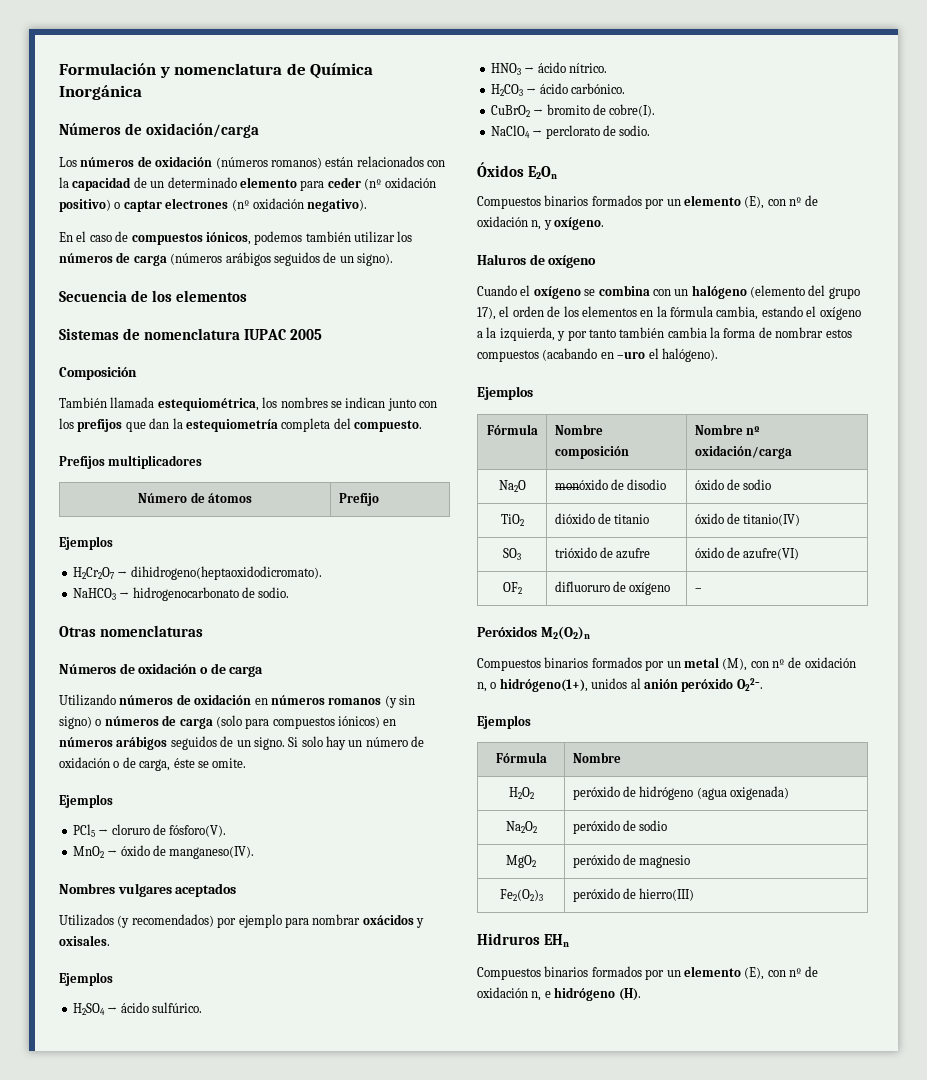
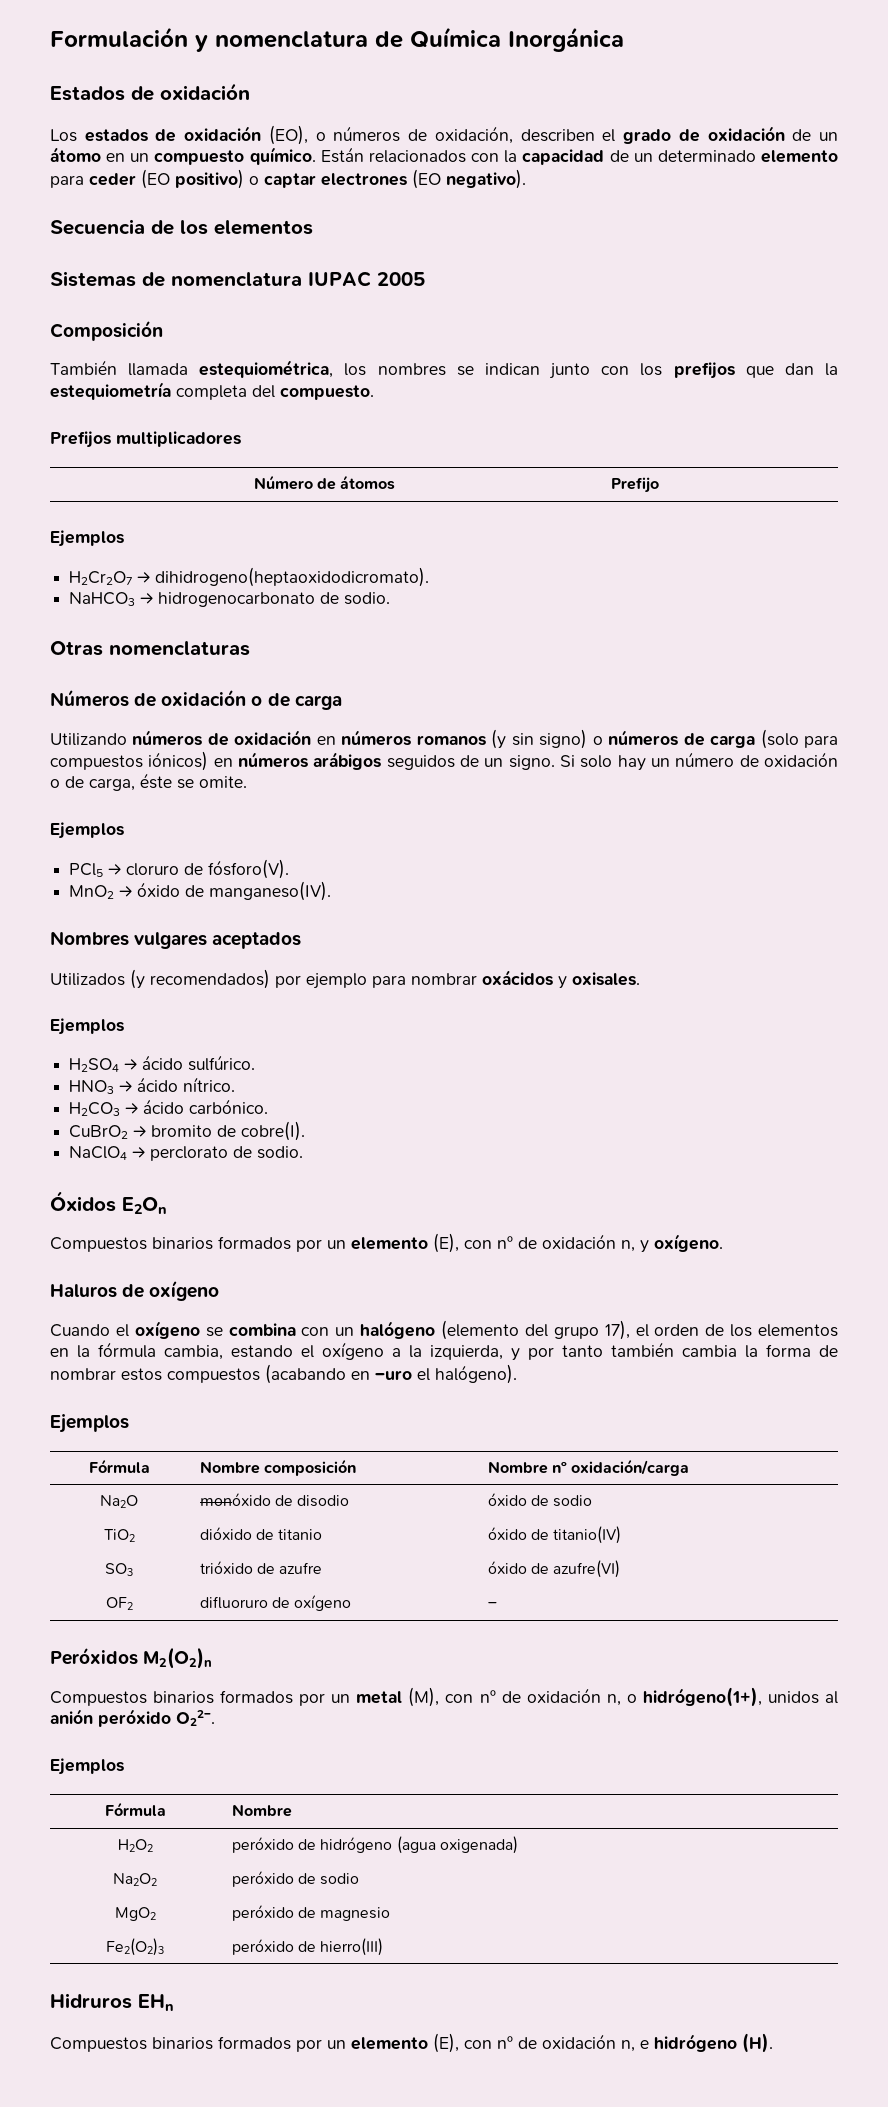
- Números de oxidación/carga
- Los números de oxidación (números romanos) están relacionados con la capacidad de un determinado elemento para ceder (nº oxidación positivo) o captar electrones (nº oxidación negativo).
+ Estados de oxidación
+ Los estados de oxidación (EO), o números de oxidación, describen el grado de oxidación de un átomo en un compuesto químico. Están relacionados con la capacidad de un determinado elemento para ceder (EO positivo) o captar electrones (EO negativo).
- En el caso de compuestos iónicos, podemos también utilizar los números de carga (números arábigos seguidos de un signo).

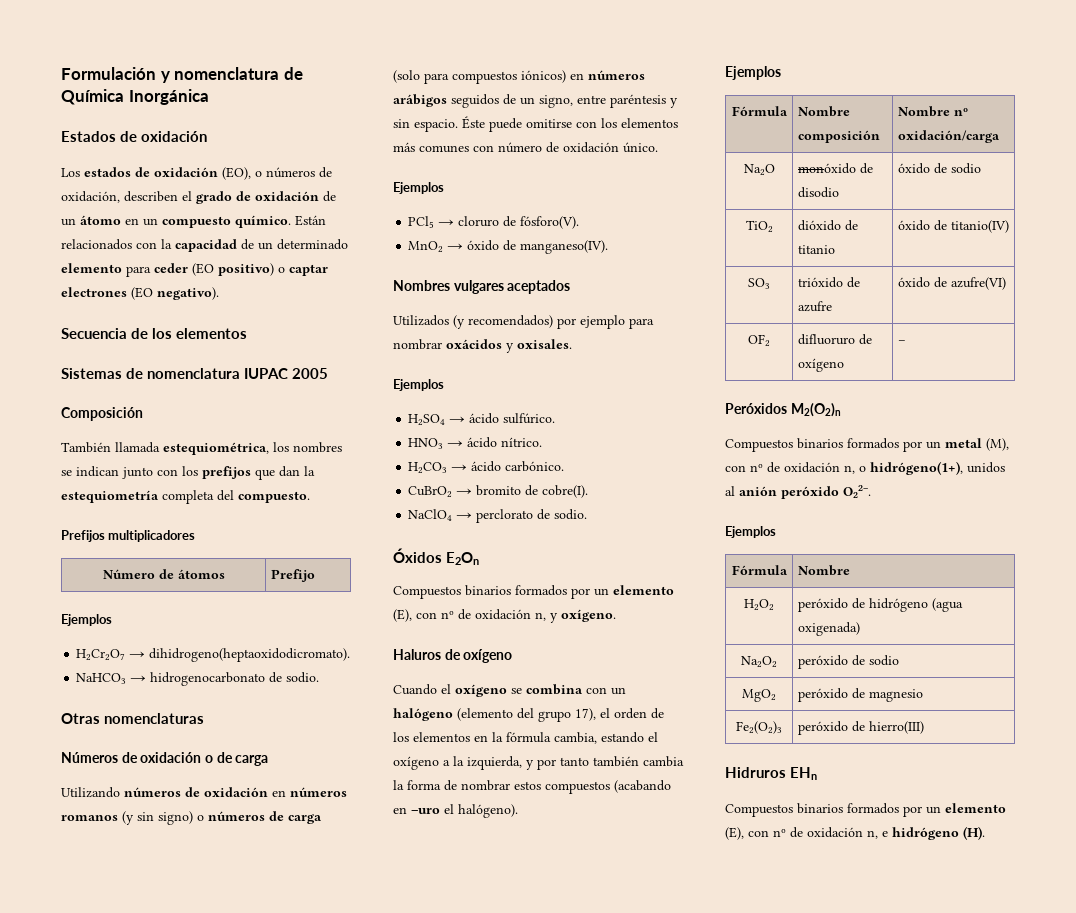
- Utilizando números de oxidación en números romanos (y sin signo) o números de carga (solo para compuestos iónicos) en números arábigos seguidos de un signo. Si solo hay un número de oxidación o de carga, éste se omite.
+ Utilizando números de oxidación en números romanos (y sin signo) o números de carga (solo para compuestos iónicos) en números arábigos seguidos de un signo, entre paréntesis y sin espacio. Éste puede omitirse con los elementos más comunes con número de oxidación único.

